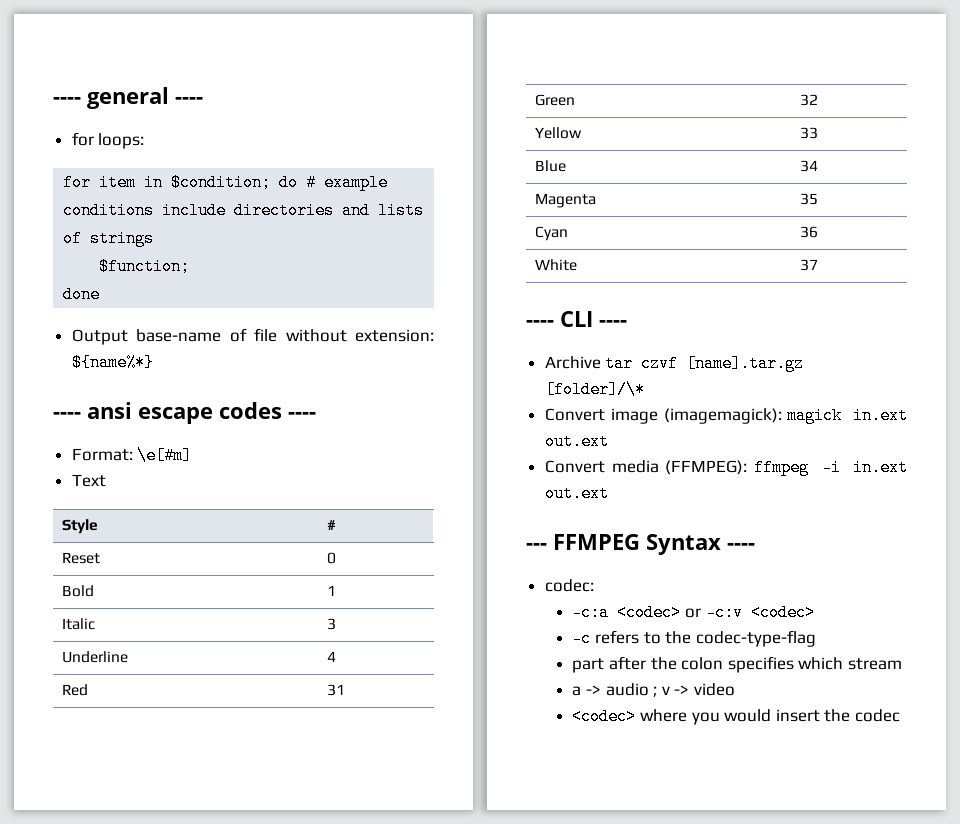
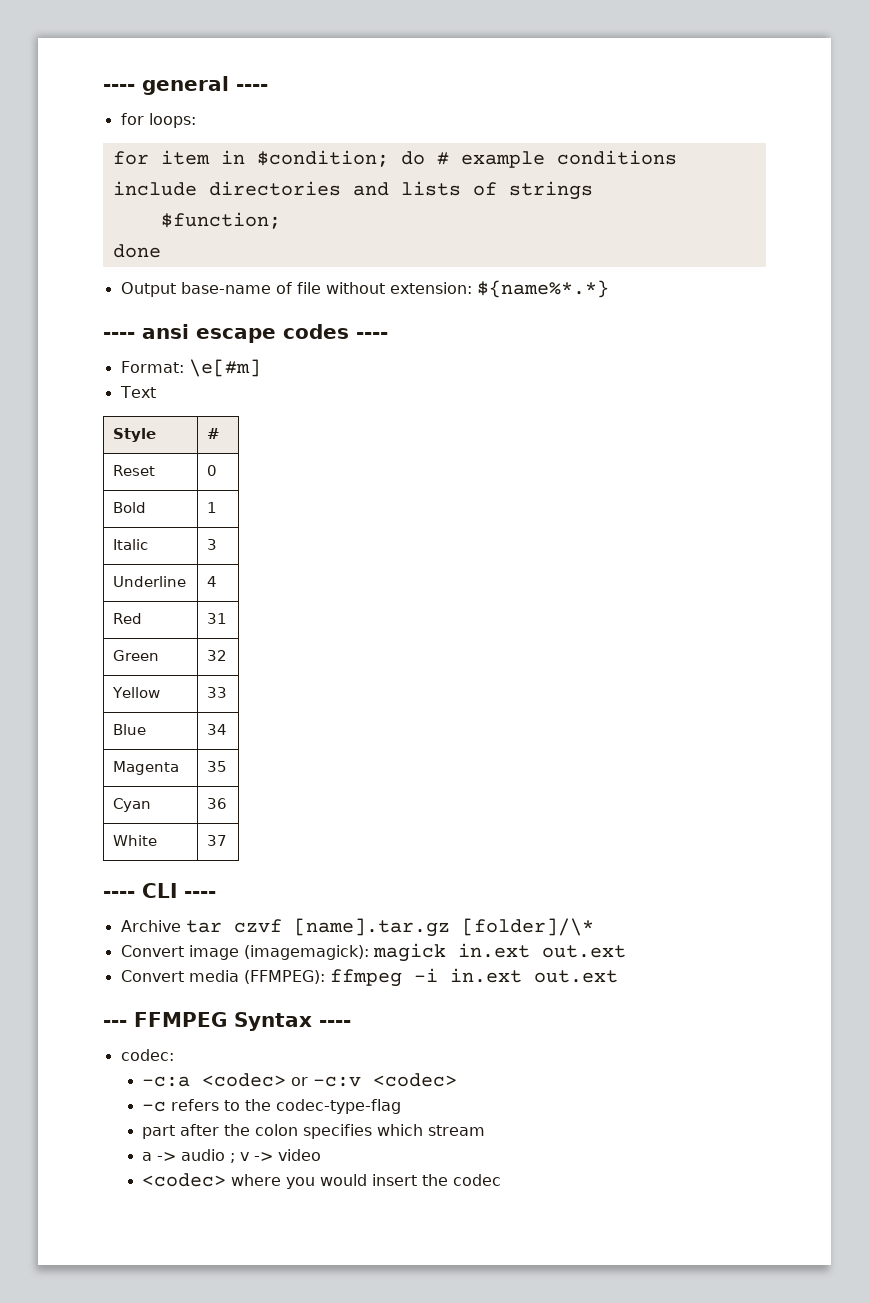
- Output base-name of file without extension: ${name%*}
+ Output base-name of file without extension: ${name%*.*}

